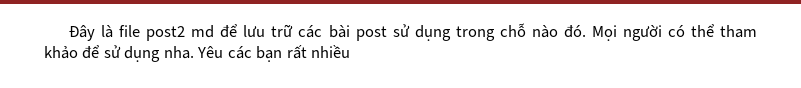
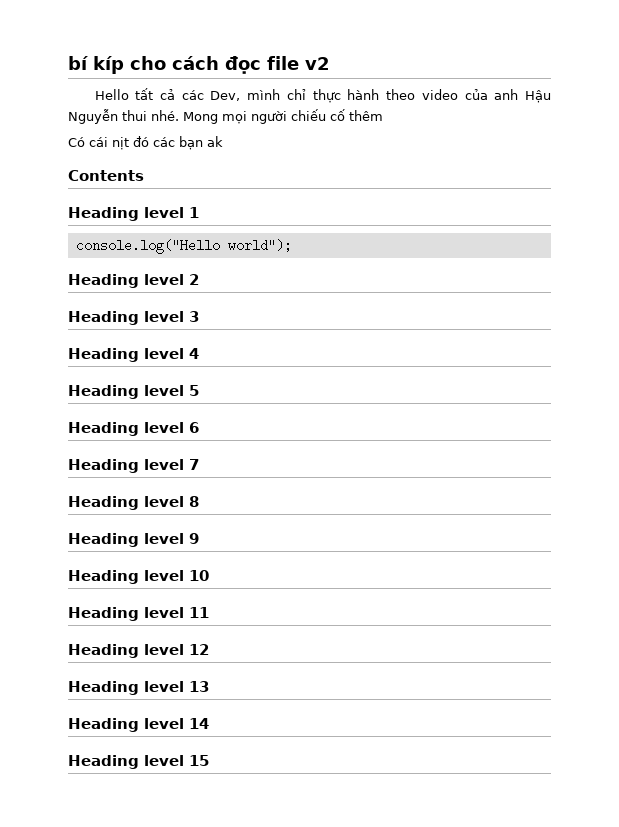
- Đây là file post2 md để lưu trữ các bài post sử dụng trong chỗ nào đó. Mọi người có thể tham khảo để sử dụng nha. Yêu các bạn rất nhiều
+ bí kíp cho cách đọc file v2
+ Hello tất cả các Dev, mình chỉ thực hành theo video của anh Hậu Nguyễn thui nhé. Mong mọi người chiếu cố thêm
+ Có cái nịt đó các bạn ak
+ Contents
+ Heading level 1
+ console.log("Hello world");
+ Heading level 2
+ Heading level 3
+ Heading level 4
+ Heading level 5
+ Heading level 6
+ Heading level 7
+ Heading level 8
+ Heading level 9
+ Heading level 10
+ Heading level 11
+ Heading level 12
+ Heading level 13
+ Heading level 14
+ Heading level 15

